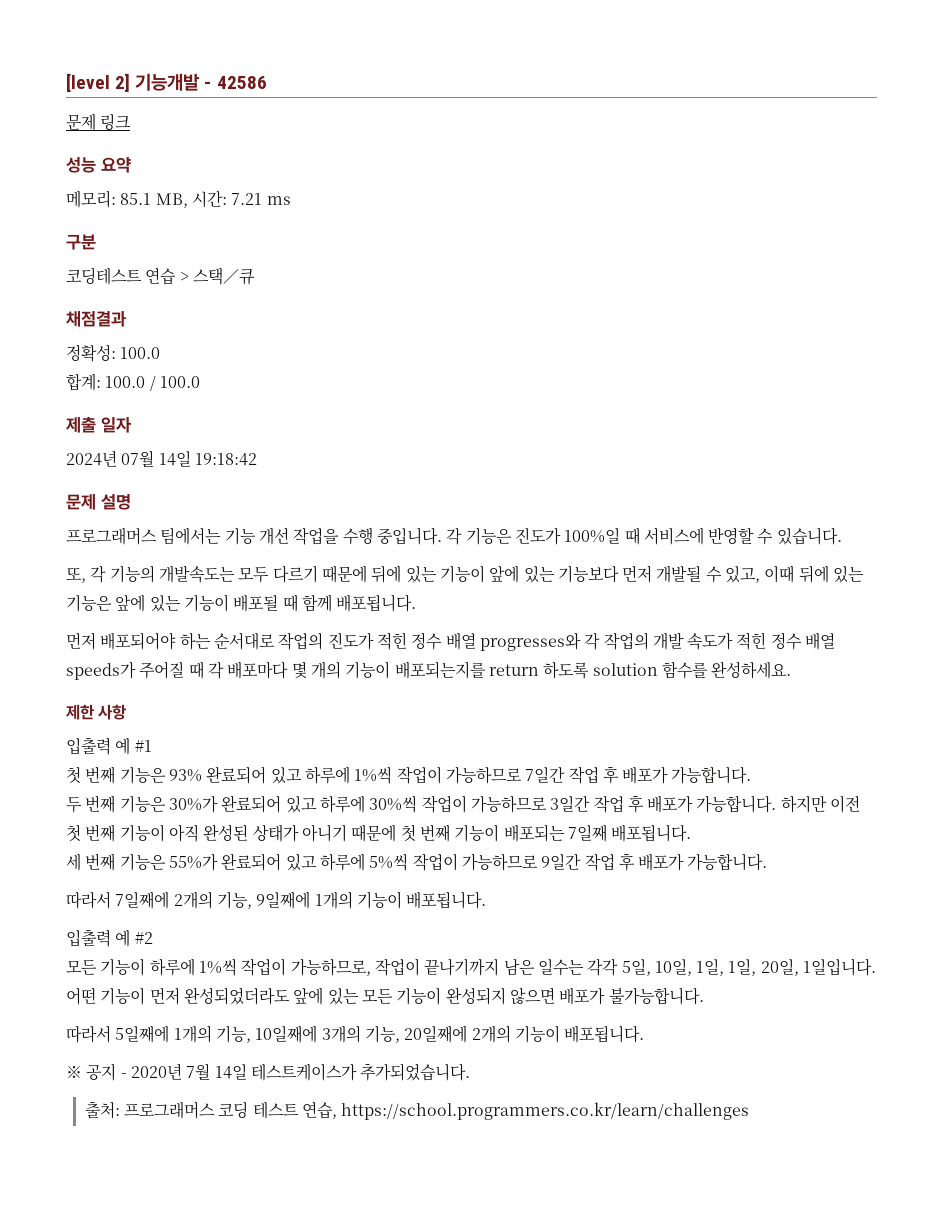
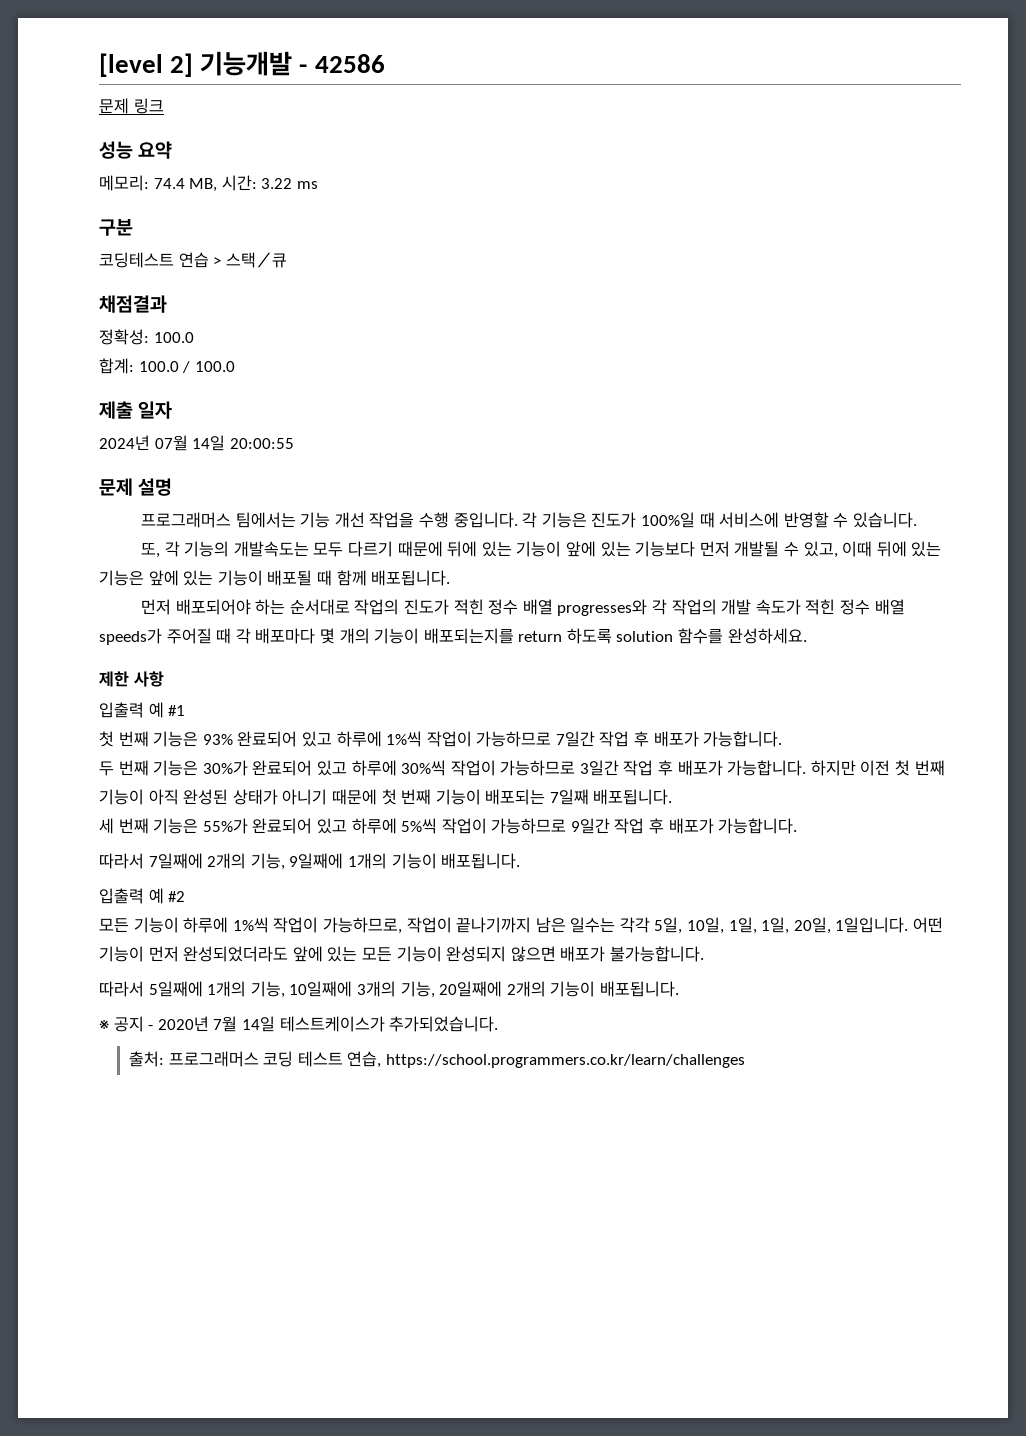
- 메모리: 85.1 MB, 시간: 7.21 ms
+ 메모리: 74.4 MB, 시간: 3.22 ms
- 2024년 07월 14일 19:18:42
+ 2024년 07월 14일 20:00:55

